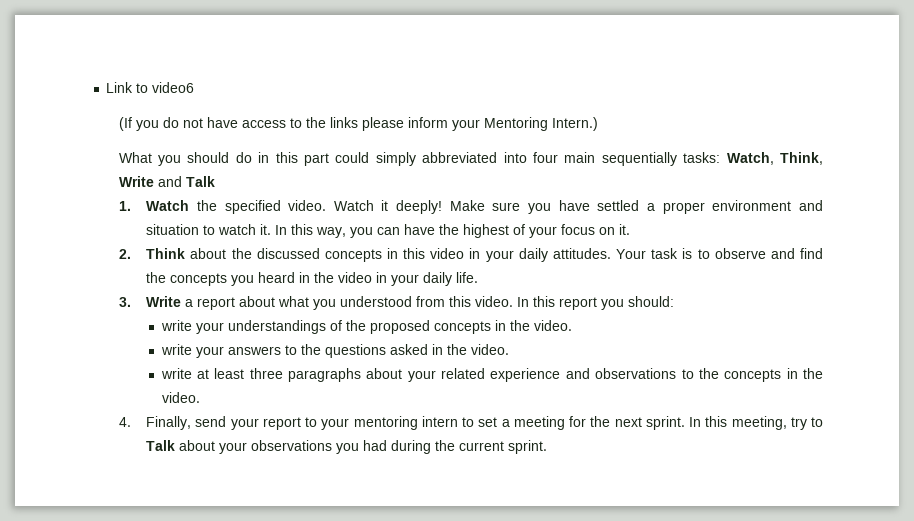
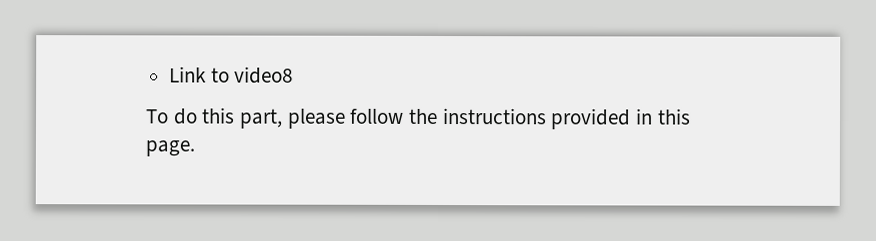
- Link to video6
- (If you do not have access to the links please inform your Mentoring Intern.)
- What you should do in this part could simply abbreviated into four main sequentially tasks: Watch, Think, Write and Talk
- 1. Watch the specified video. Watch it deeply! Make sure you have settled a proper environment and situation to watch it. In this way, you can have the highest of your focus on it.
- 2. Think about the discussed concepts in this video in your daily attitudes. Your task is to observe and find the concepts you heard in the video in your daily life.
- 3. Write a report about what you understood from this video. In this report you should:
- write your understandings of the proposed concepts in the video.
- write your answers to the questions asked in the video.
- write at least three paragraphs about your related experience and observations to the concepts in the video.
- 4. Finally, send your report to your mentoring intern to set a meeting for the next sprint. In this meeting, try to Talk about your observations you had during the current sprint.
+ Link to video8
+ To do this part, please follow the instructions provided in this page.

